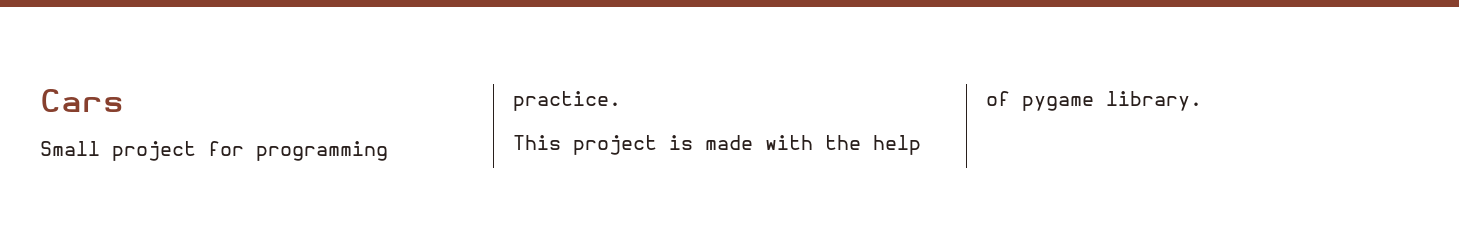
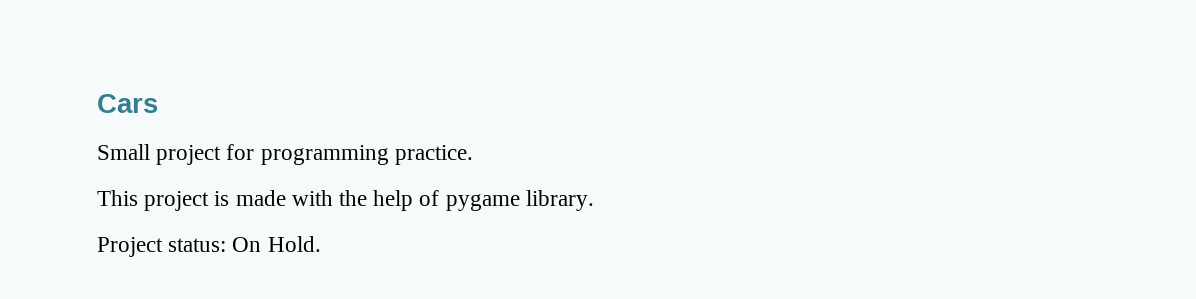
+ Project status: On Hold.

